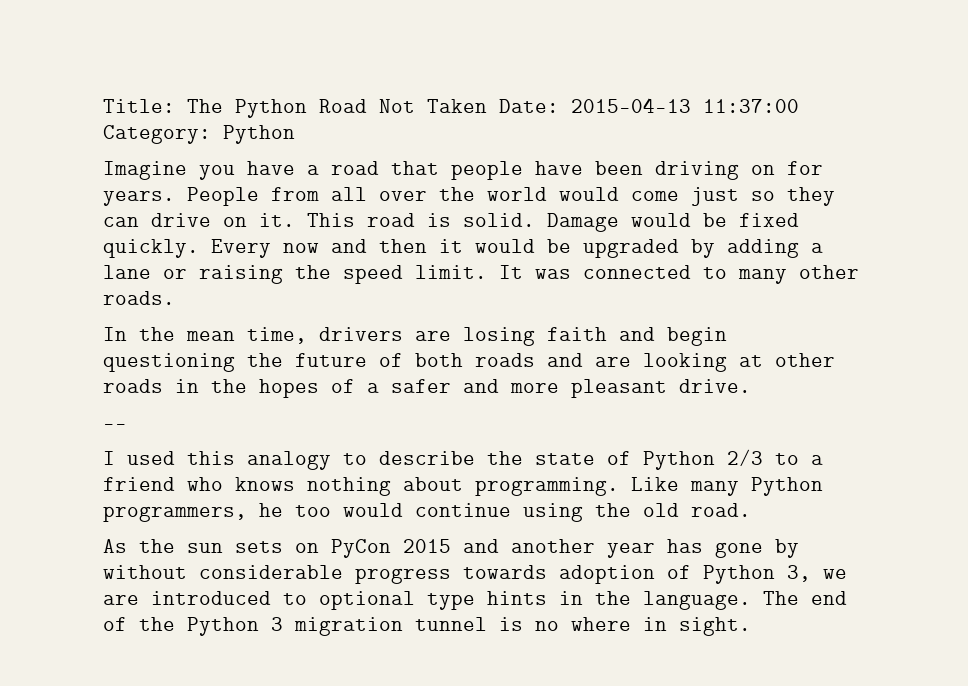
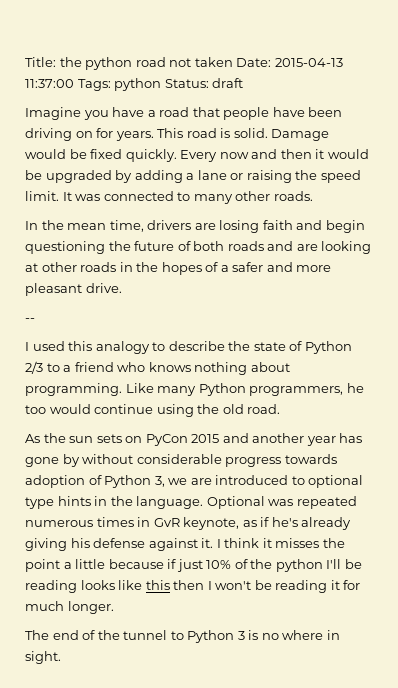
- Title: The Python Road Not Taken Date: 2015-04-13 11:37:00 Category: Python
+ Title: the python road not taken Date: 2015-04-13 11:37:00 Tags: python Status: draft
- People from all over the world would come just so they can drive on it.
- The end of the Python 3 migration tunnel is no where in sight.
+ Optional was repeated numerous times in GvR keynote, as if he's already giving his defense against it. I think it misses the point a little because if just 10% of the python I'll be reading looks like this then I won't be reading it for much longer.
+ The end of the tunnel to Python 3 is no where in sight.

